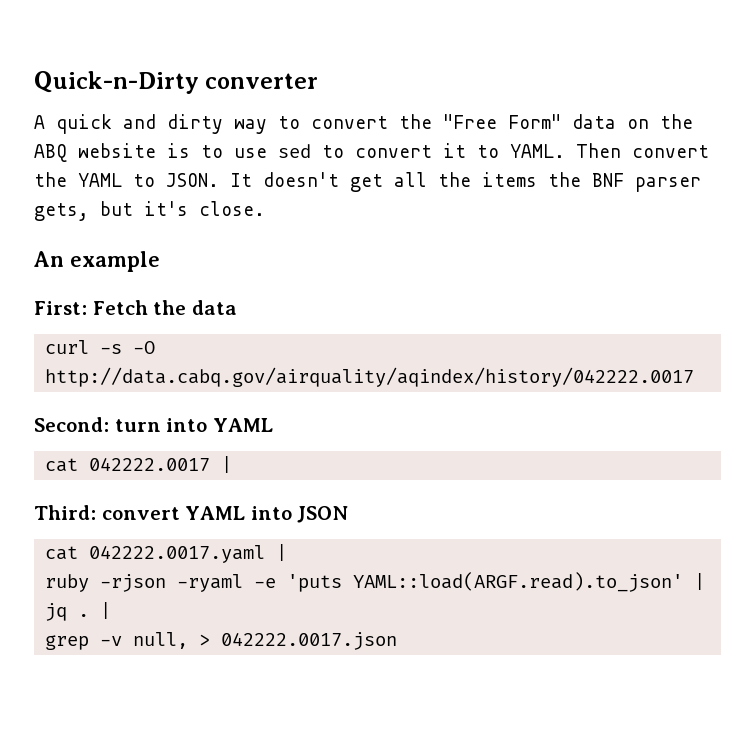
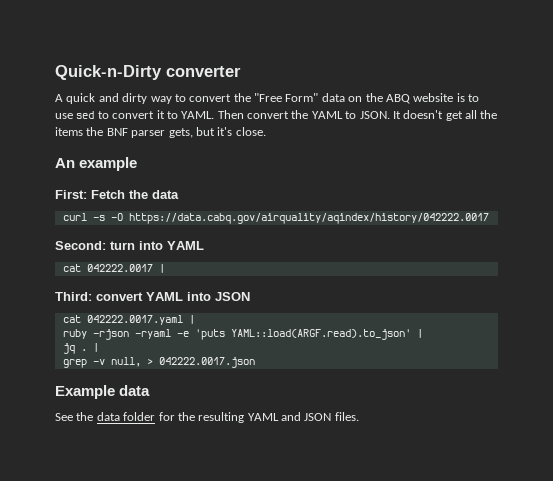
- curl -s -O http://data.cabq.gov/airquality/aqindex/history/042222.0017
+ curl -s -O https://data.cabq.gov/airquality/aqindex/history/042222.0017
+ Example data
+ See the data folder for the resulting YAML and JSON files.

